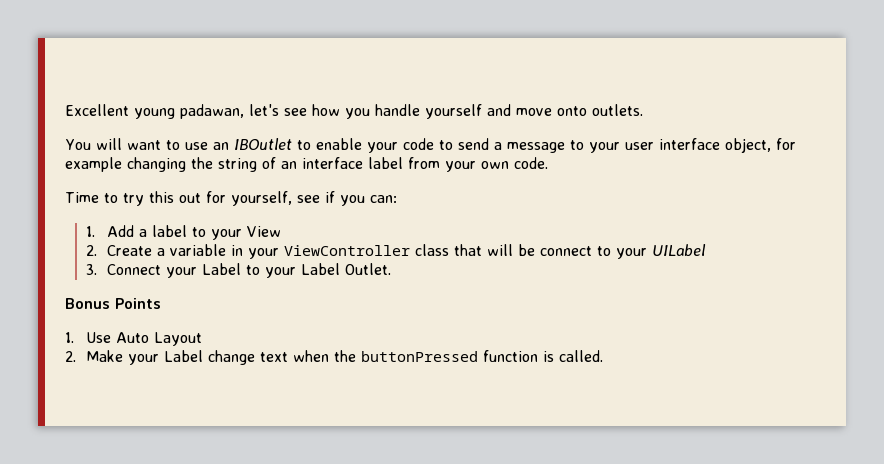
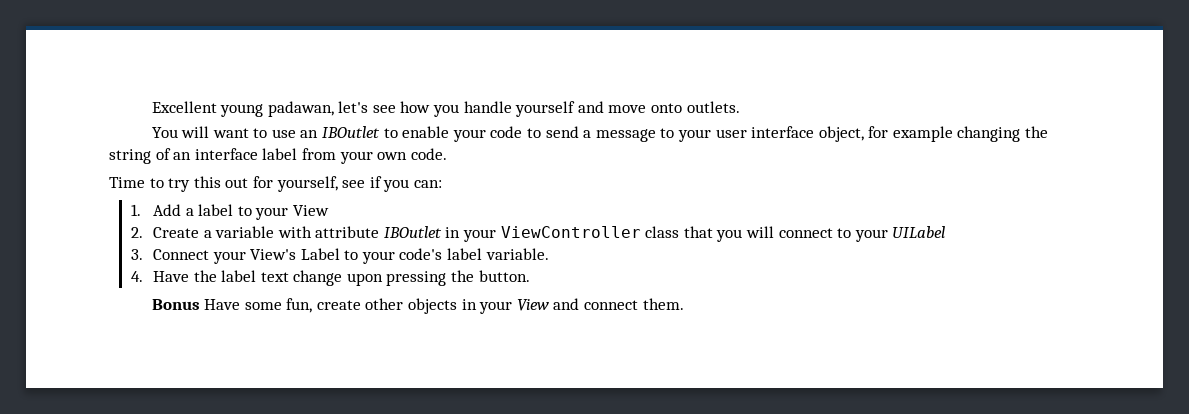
- 2. Create a variable in your ViewController class that will be connect to your UILabel
+ 2. Create a variable with attribute IBOutlet in your ViewController class that you will connect to your UILabel
- 3. Connect your Label to your Label Outlet.
- Bonus Points
- 1. Use Auto Layout
- 2. Make your Label change text when the buttonPressed function is called.
+ 3. Connect your View's Label to your code's label variable.
+ 4. Have the label text change upon pressing the button.
+ Bonus Have some fun, create other objects in your View and connect them.

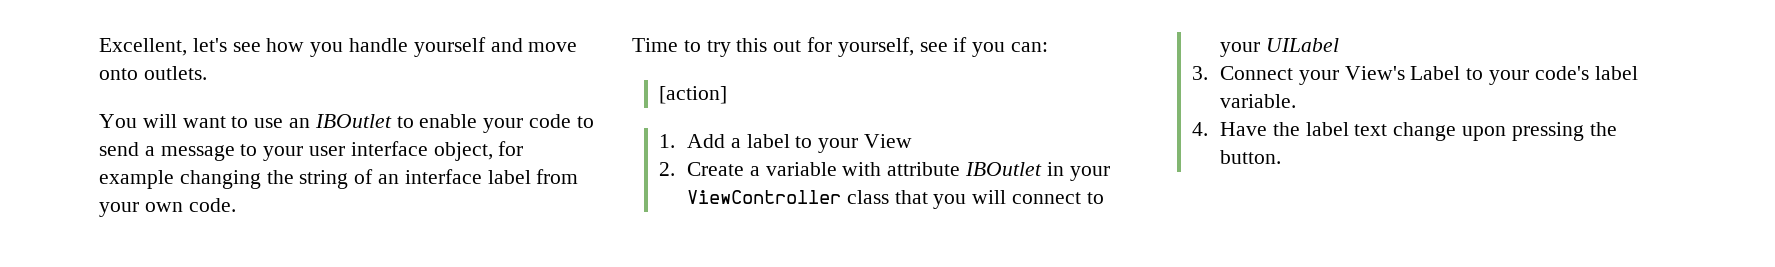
- Excellent young padawan, let's see how you handle yourself and move onto outlets.
+ Excellent, let's see how you handle yourself and move onto outlets.
+ [action]
- Bonus Have some fun, create other objects in your View and connect them.

